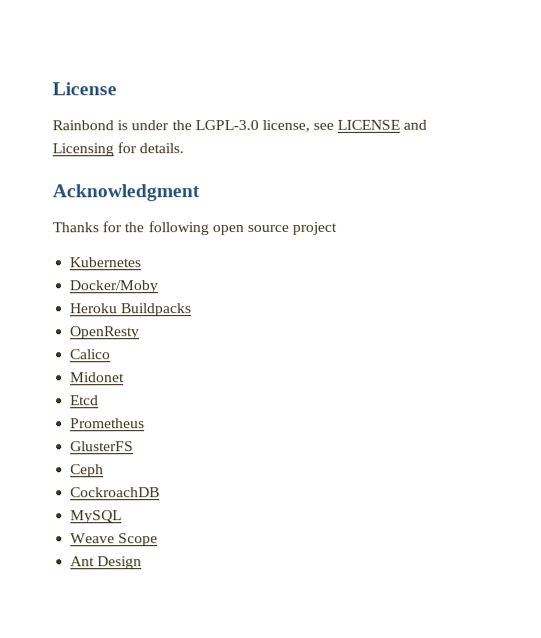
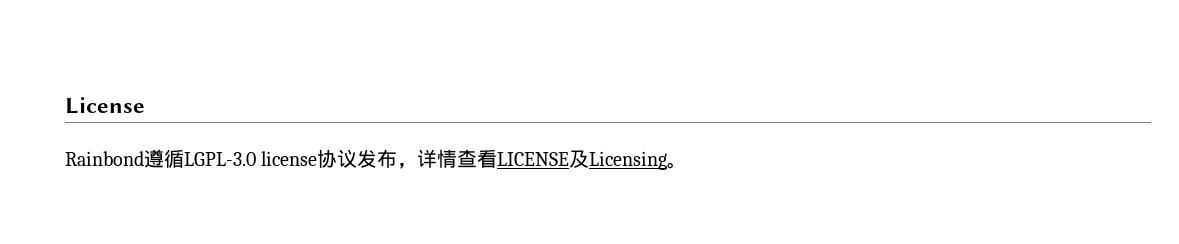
- Rainbond is under the LGPL-3.0 license, see LICENSE and Licensing for details.
- Acknowledgment
- Thanks for the following open source project
- Kubernetes
- Docker/Moby
- Heroku Buildpacks
- OpenResty
- Calico
- Midonet
- Etcd
- Prometheus
- GlusterFS
- Ceph
- CockroachDB
- MySQL
- Weave Scope
- Ant Design
+ Rainbond遵循LGPL-3.0 license协议发布，详情查看LICENSE及Licensing。

